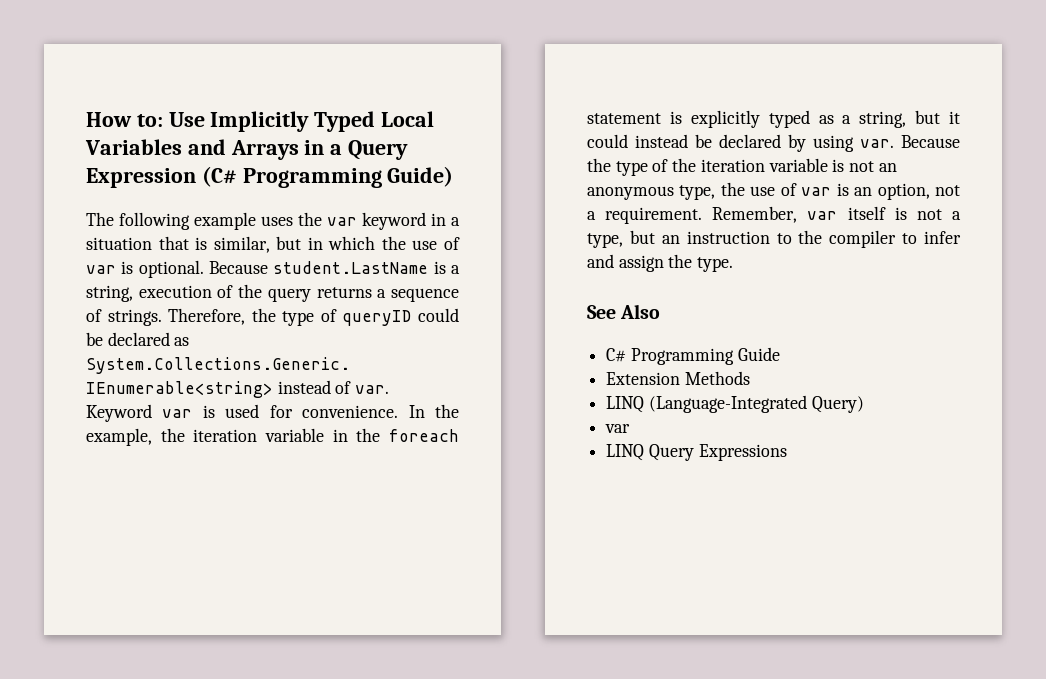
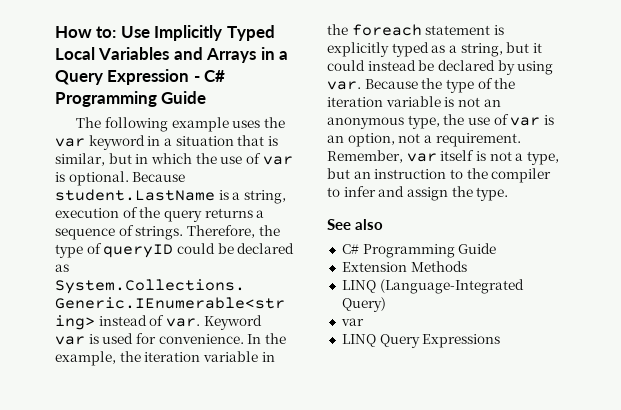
- How to: Use Implicitly Typed Local Variables and Arrays in a Query Expression (C# Programming Guide)
+ How to: Use Implicitly Typed Local Variables and Arrays in a Query Expression - C# Programming Guide
- See Also
+ See also

